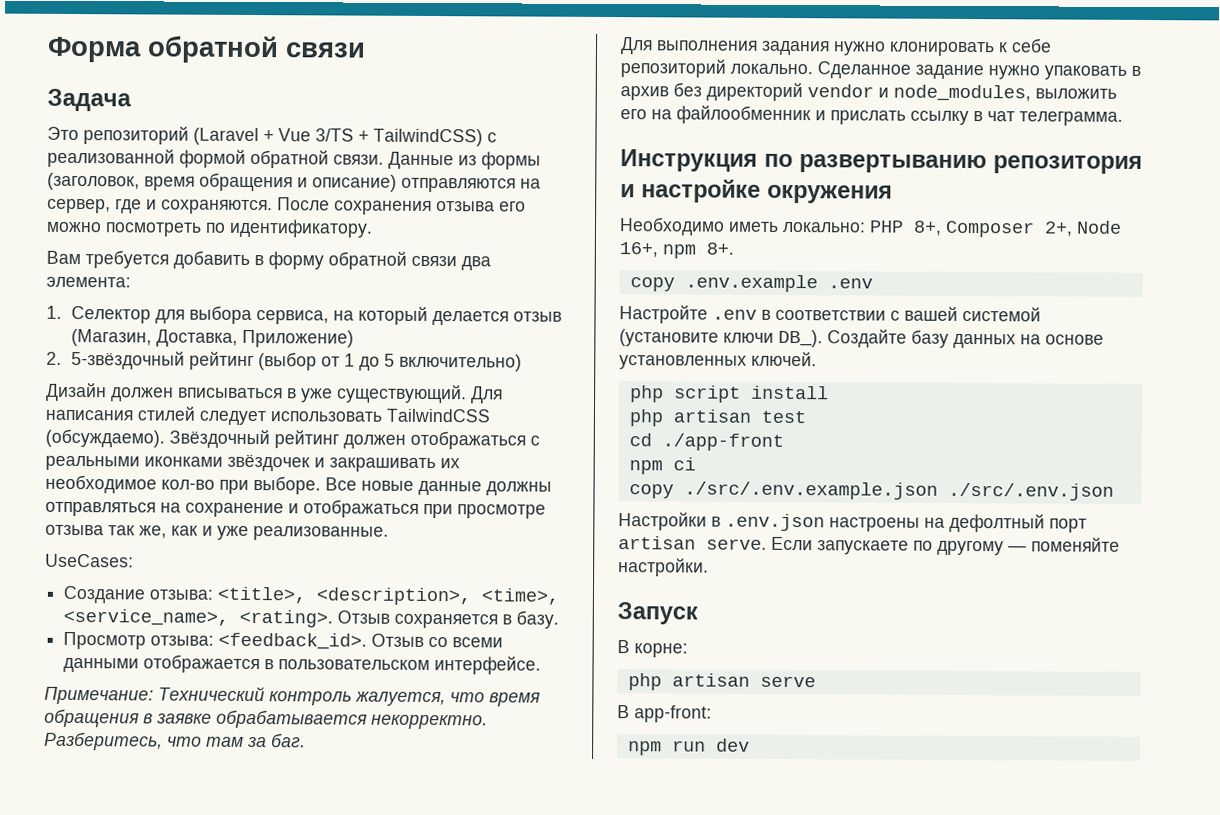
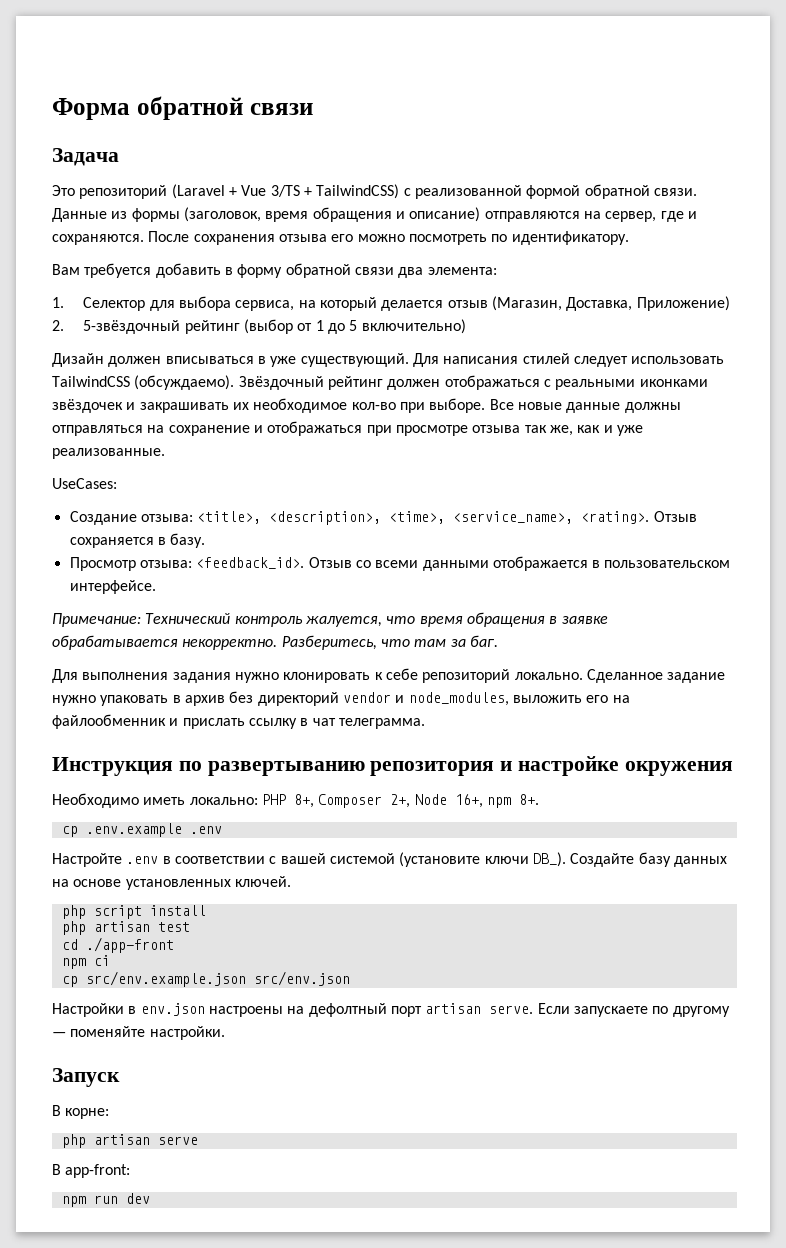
- copy .env.example .env
+ cp .env.example .env
- copy ./src/.env.example.json ./src/.env.json
+ cp src/env.example.json src/env.json
- Настройки в .env.json настроены на дефолтный порт artisan serve.
+ Настройки в env.json настроены на дефолтный порт artisan serve.

